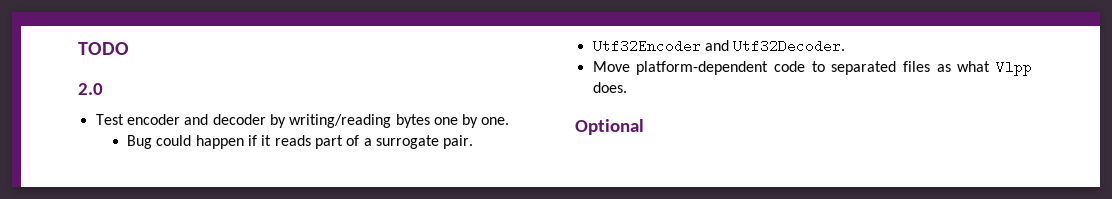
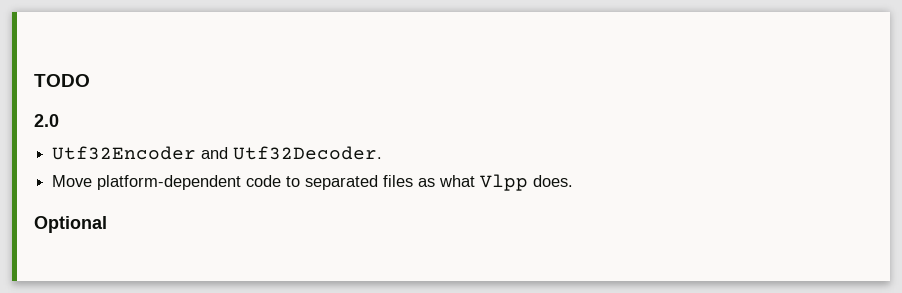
- Test encoder and decoder by writing/reading bytes one by one.
- Bug could happen if it reads part of a surrogate pair.

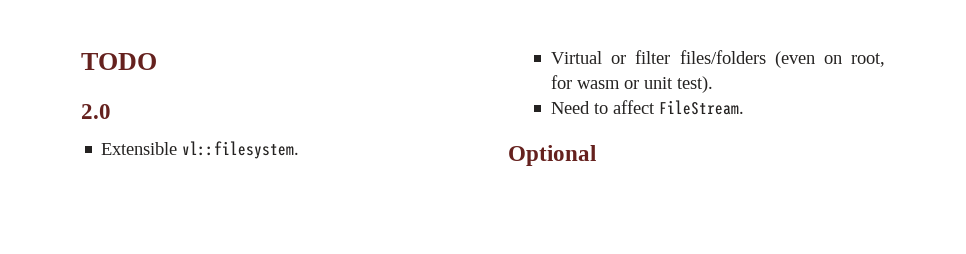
- Utf32Encoder and Utf32Decoder.
- Move platform-dependent code to separated files as what Vlpp does.
+ Extensible vl::filesystem.
+ Virtual or filter files/folders (even on root, for wasm or unit test).
+ Need to affect FileStream.

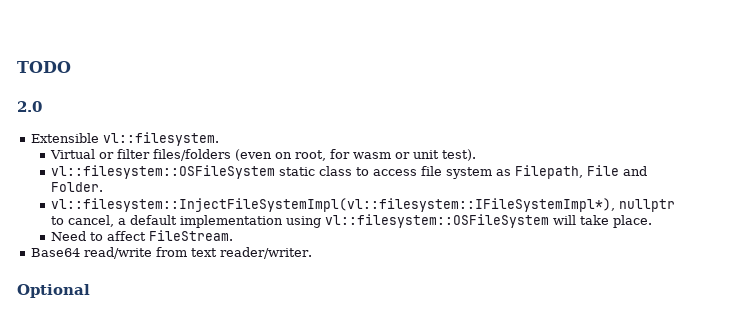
+ vl::filesystem::OSFileSystem static class to access file system as Filepath, File and Folder.
+ vl::filesystem::InjectFileSystemImpl(vl::filesystem::IFileSystemImpl*), nullptr to cancel, a default implementation using vl::filesystem::OSFileSystem will take place.
+ Base64 read/write from text reader/writer.

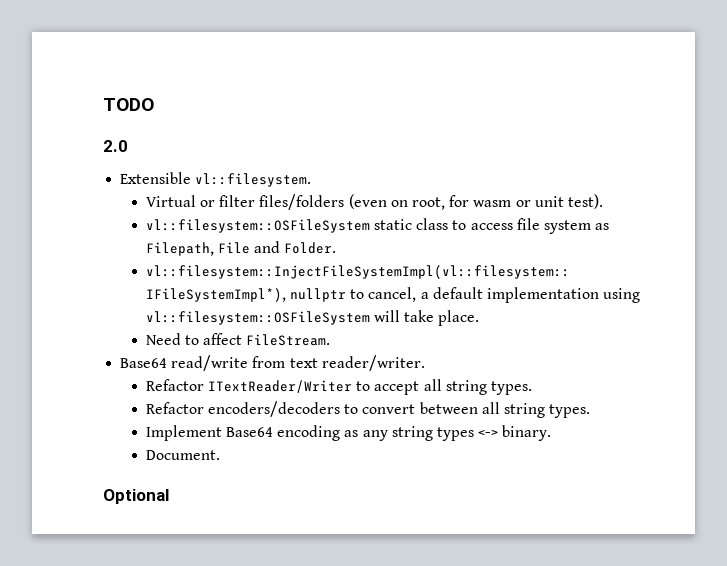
+ Refactor ITextReader/Writer to accept all string types.
+ Refactor encoders/decoders to convert between all string types.
+ Implement Base64 encoding as any string types <-> binary.
+ Document.

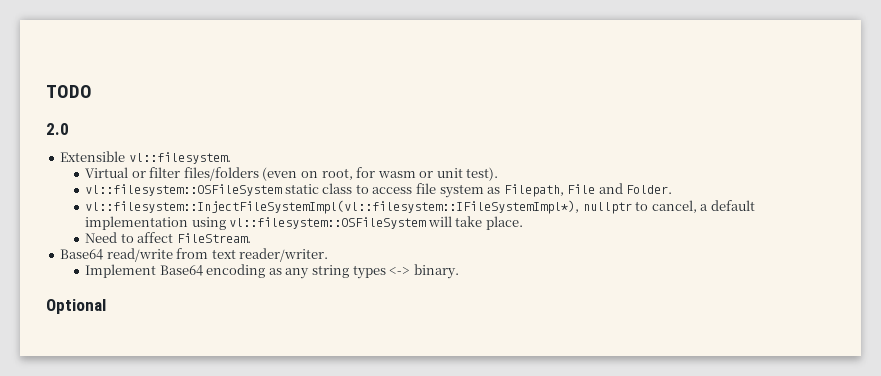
- Refactor ITextReader/Writer to accept all string types.
- Refactor encoders/decoders to convert between all string types.
- Document.

